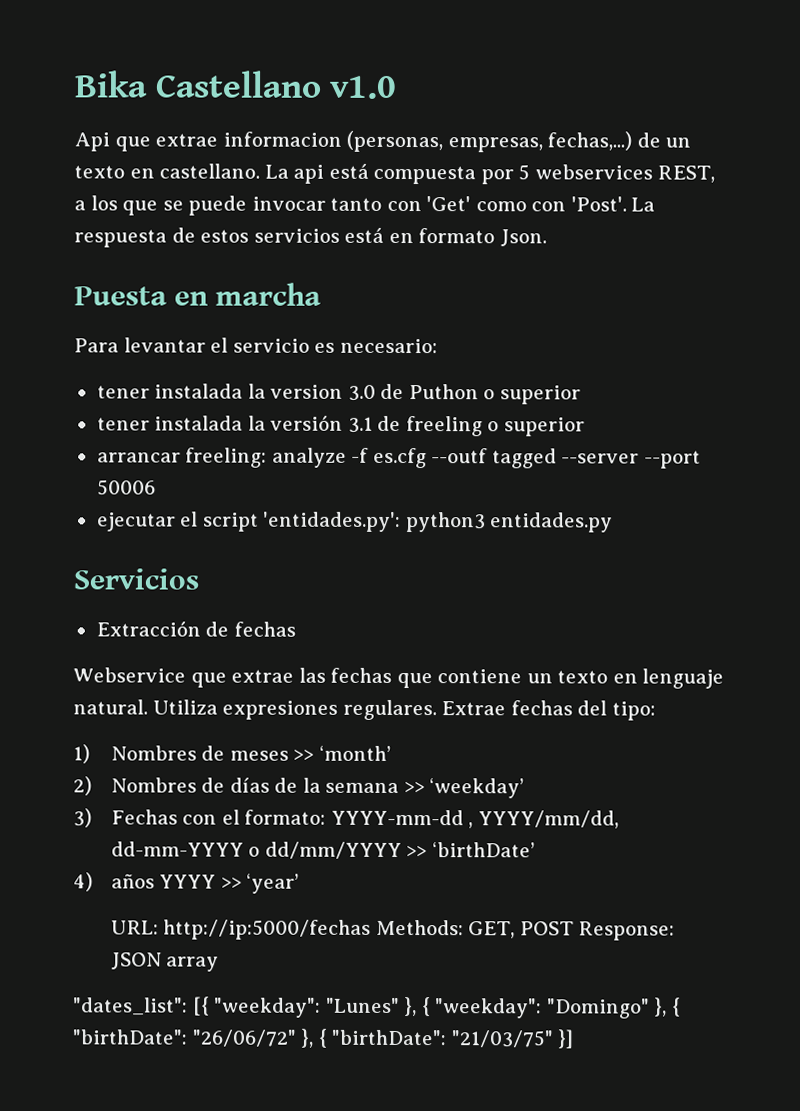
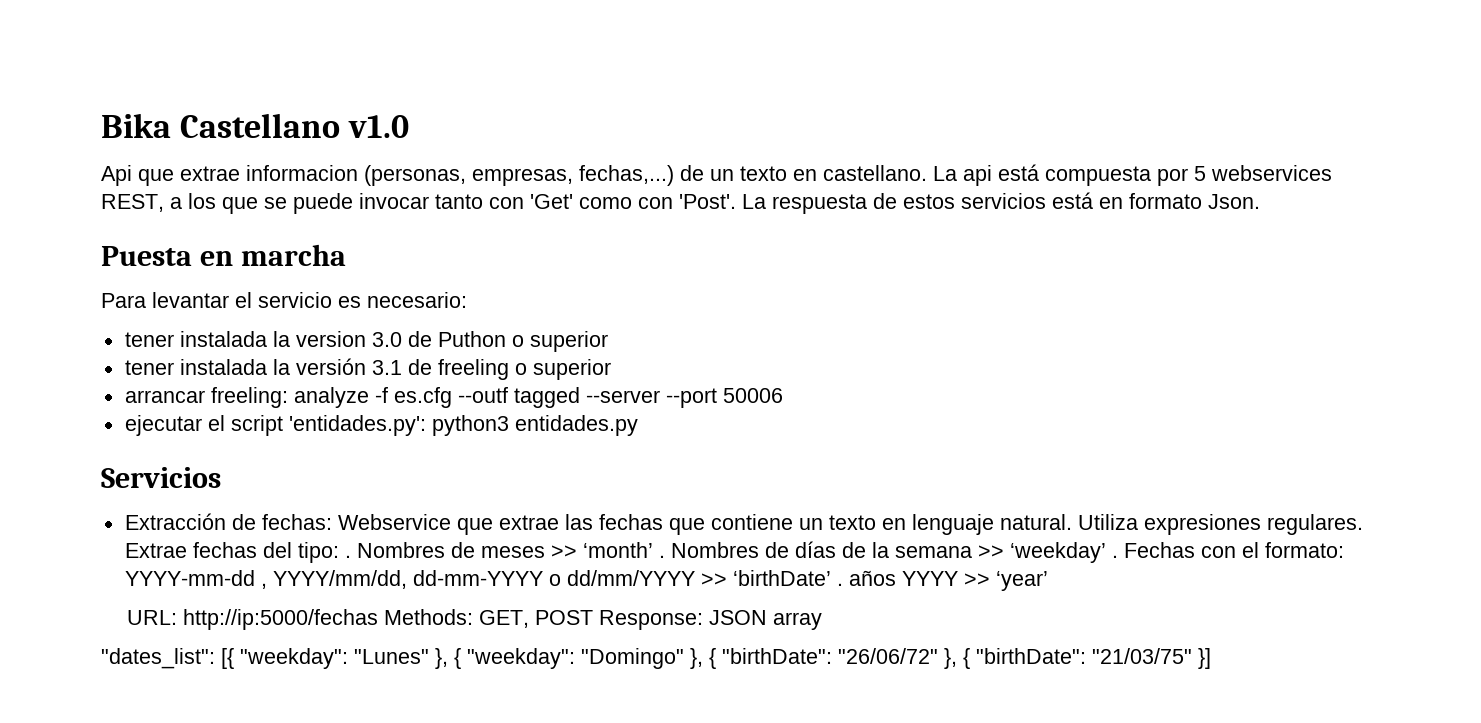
- Extracción de fechas
- Webservice que extrae las fechas que contiene un texto en lenguaje natural.
+ Extracción de fechas: Webservice que extrae las fechas que contiene un texto en lenguaje natural.
- Extrae fechas del tipo:
- 1) Nombres de meses >> ‘month’
- 2) Nombres de días de la semana >> ‘weekday’
- 3) Fechas con el formato: YYYY-mm-dd , YYYY/mm/dd, dd-mm-YYYY o dd/mm/YYYY >> ‘birthDate’
- 4) años YYYY >> ‘year’
+ Extrae fechas del tipo: . Nombres de meses >> ‘month’ . Nombres de días de la semana >> ‘weekday’ . Fechas con el formato: YYYY-mm-dd , YYYY/mm/dd, dd-mm-YYYY o dd/mm/YYYY >> ‘birthDate’ . años YYYY >> ‘year’

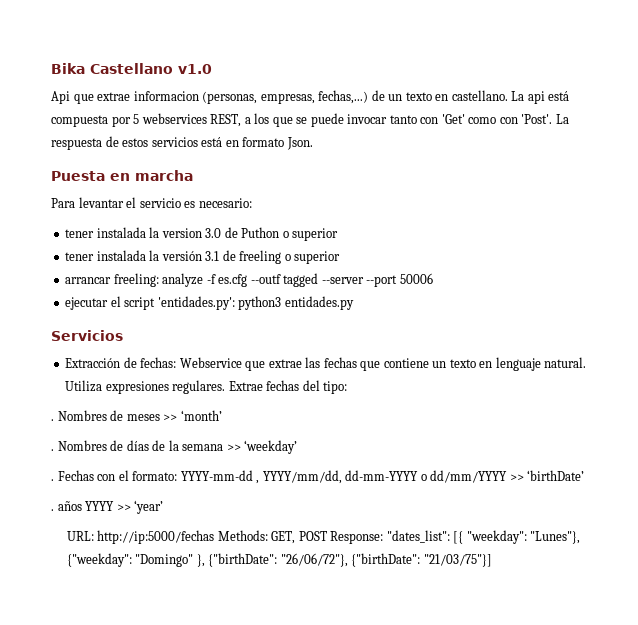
- Extrae fechas del tipo: .
+ Extrae fechas del tipo:
+ .
- Nombres de meses >> ‘month’ .
+ Nombres de meses >> ‘month’
+ .
- Nombres de días de la semana >> ‘weekday’ .
+ Nombres de días de la semana >> ‘weekday’
+ .
- Fechas con el formato: YYYY-mm-dd , YYYY/mm/dd, dd-mm-YYYY o dd/mm/YYYY >> ‘birthDate’ . años YYYY >> ‘year’
+ Fechas con el formato: YYYY-mm-dd , YYYY/mm/dd, dd-mm-YYYY o dd/mm/YYYY >> ‘birthDate’
+ . años YYYY >> ‘year’
- URL: http://ip:5000/fechas Methods: GET, POST Response: JSON array
- "dates_list": [{ "weekday": "Lunes" }, { "weekday": "Domingo" }, { "birthDate": "26/06/72" }, { "birthDate": "21/03/75" }]
+ URL: http://ip:5000/fechas Methods: GET, POST Response: "dates_list": [{ "weekday": "Lunes"}, {"weekday": "Domingo" }, {"birthDate": "26/06/72"}, {"birthDate": "21/03/75"}]

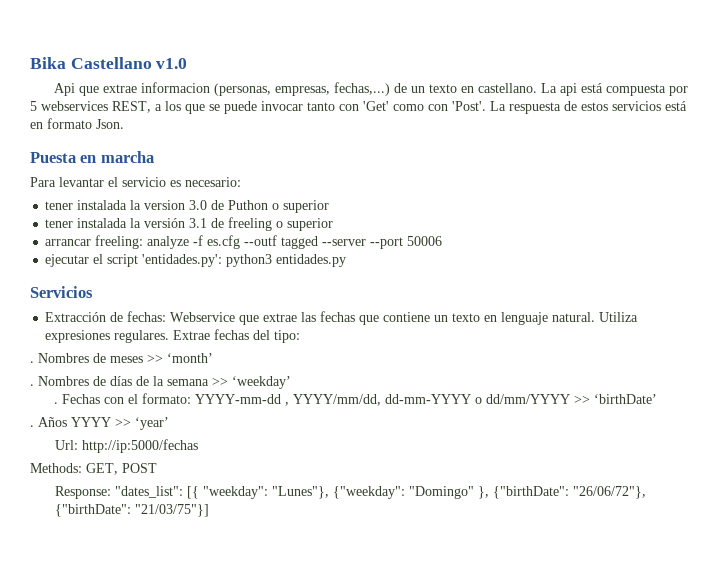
- . años YYYY >> ‘year’
+ . Años YYYY >> ‘year’
- URL: http://ip:5000/fechas Methods: GET, POST Response: "dates_list": [{ "weekday": "Lunes"}, {"weekday": "Domingo" }, {"birthDate": "26/06/72"}, {"birthDate": "21/03/75"}]
+ Url: http://ip:5000/fechas
+ Methods: GET, POST
+ Response: "dates_list": [{ "weekday": "Lunes"}, {"weekday": "Domingo" }, {"birthDate": "26/06/72"}, {"birthDate": "21/03/75"}]

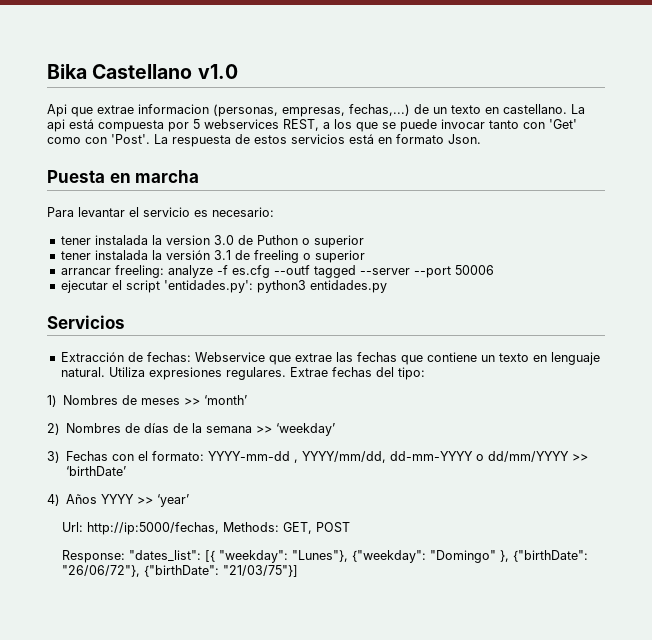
- . Nombres de meses >> ‘month’
+ 1) Nombres de meses >> ‘month’
- . Nombres de días de la semana >> ‘weekday’
+ 2) Nombres de días de la semana >> ‘weekday’
- . Fechas con el formato: YYYY-mm-dd , YYYY/mm/dd, dd-mm-YYYY o dd/mm/YYYY >> ‘birthDate’
+ 3) Fechas con el formato: YYYY-mm-dd , YYYY/mm/dd, dd-mm-YYYY o dd/mm/YYYY >> ‘birthDate’
- . Años YYYY >> ‘year’
+ 4) Años YYYY >> ‘year’
- Url: http://ip:5000/fechas
- Methods: GET, POST
+ Url: http://ip:5000/fechas, Methods: GET, POST

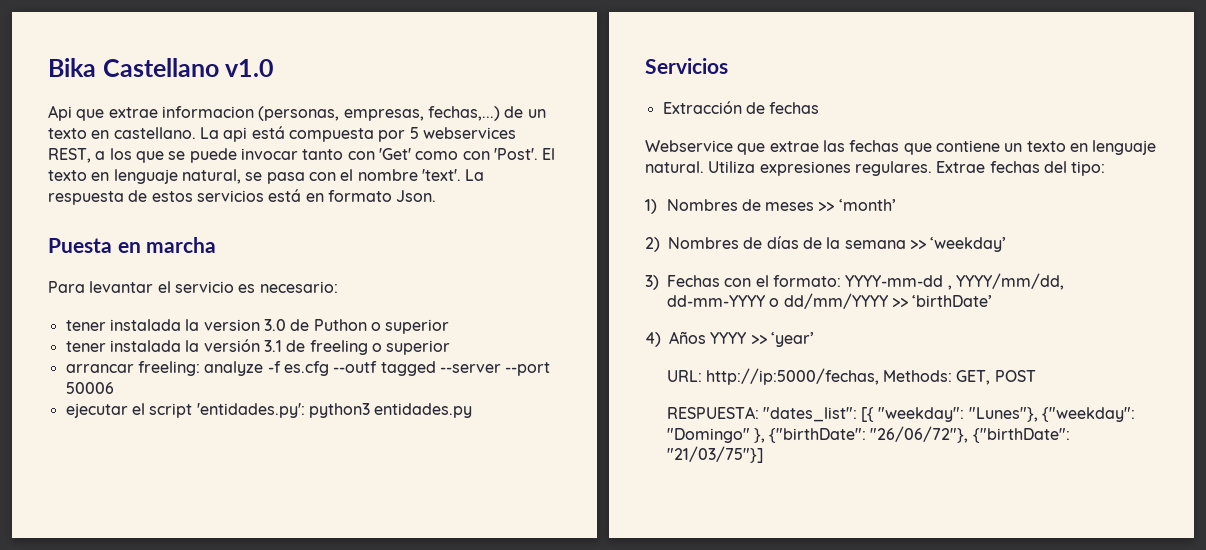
+ El texto en lenguaje natural, se pasa con el nombre 'text'.
- Extracción de fechas: Webservice que extrae las fechas que contiene un texto en lenguaje natural.
+ Extracción de fechas
+ Webservice que extrae las fechas que contiene un texto en lenguaje natural.
- Url: http://ip:5000/fechas, Methods: GET, POST
+ URL: http://ip:5000/fechas, Methods: GET, POST
- Response: "dates_list": [{ "weekday": "Lunes"}, {"weekday": "Domingo" }, {"birthDate": "26/06/72"}, {"birthDate": "21/03/75"}]
+ RESPUESTA: "dates_list": [{ "weekday": "Lunes"}, {"weekday": "Domingo" }, {"birthDate": "26/06/72"}, {"birthDate": "21/03/75"}]

